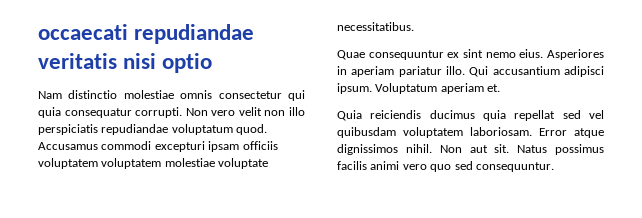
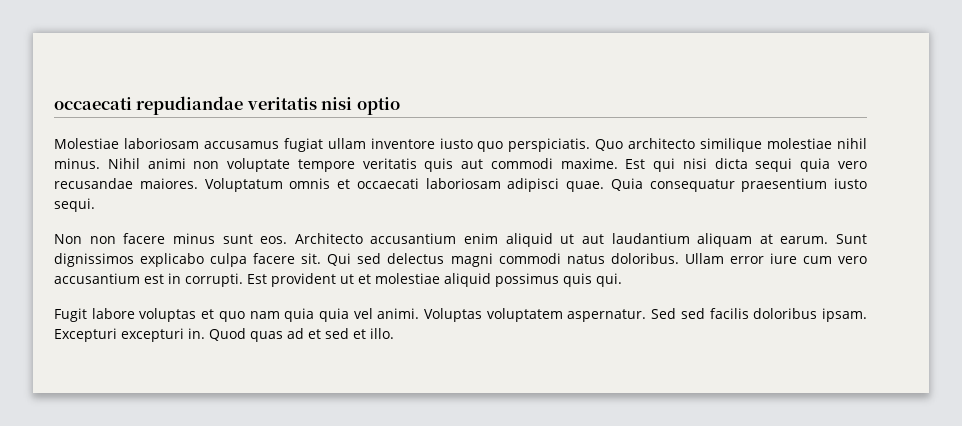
- Nam distinctio molestiae omnis consectetur qui quia consequatur corrupti. Non vero velit non illo perspiciatis repudiandae voluptatum quod. Accusamus commodi excepturi ipsam officiis voluptatem voluptatem molestiae voluptate necessitatibus.
- Quae consequuntur ex sint nemo eius. Asperiores in aperiam pariatur illo. Qui accusantium adipisci ipsum. Voluptatum aperiam et.
- Quia reiciendis ducimus quia repellat sed vel quibusdam voluptatem laboriosam. Error atque dignissimos nihil. Non aut sit. Natus possimus facilis animi vero quo sed consequuntur.
+ Molestiae laboriosam accusamus fugiat ullam inventore iusto quo perspiciatis. Quo architecto similique molestiae nihil minus. Nihil animi non voluptate tempore veritatis quis aut commodi maxime. Est qui nisi dicta sequi quia vero recusandae maiores. Voluptatum omnis et occaecati laboriosam adipisci quae. Quia consequatur praesentium iusto sequi.
+ Non non facere minus sunt eos. Architecto accusantium enim aliquid ut aut laudantium aliquam at earum. Sunt dignissimos explicabo culpa facere sit. Qui sed delectus magni commodi natus doloribus. Ullam error iure cum vero accusantium est in corrupti. Est provident ut et molestiae aliquid possimus quis qui.
+ Fugit labore voluptas et quo nam quia quia vel animi. Voluptas voluptatem aspernatur. Sed sed facilis doloribus ipsam. Excepturi excepturi in. Quod quas ad et sed et illo.

